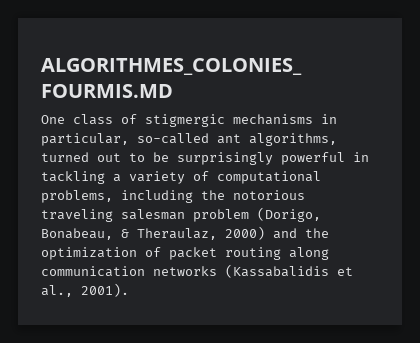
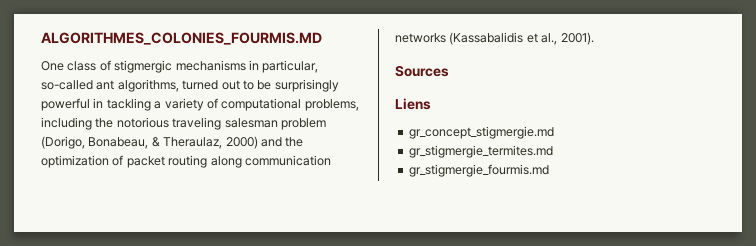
+ Sources
+ Liens
+ gr_concept_stigmergie.md
+ gr_stigmergie_termites.md
+ gr_stigmergie_fourmis.md

